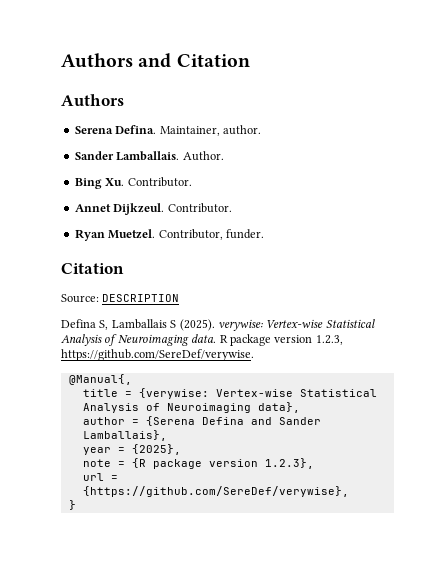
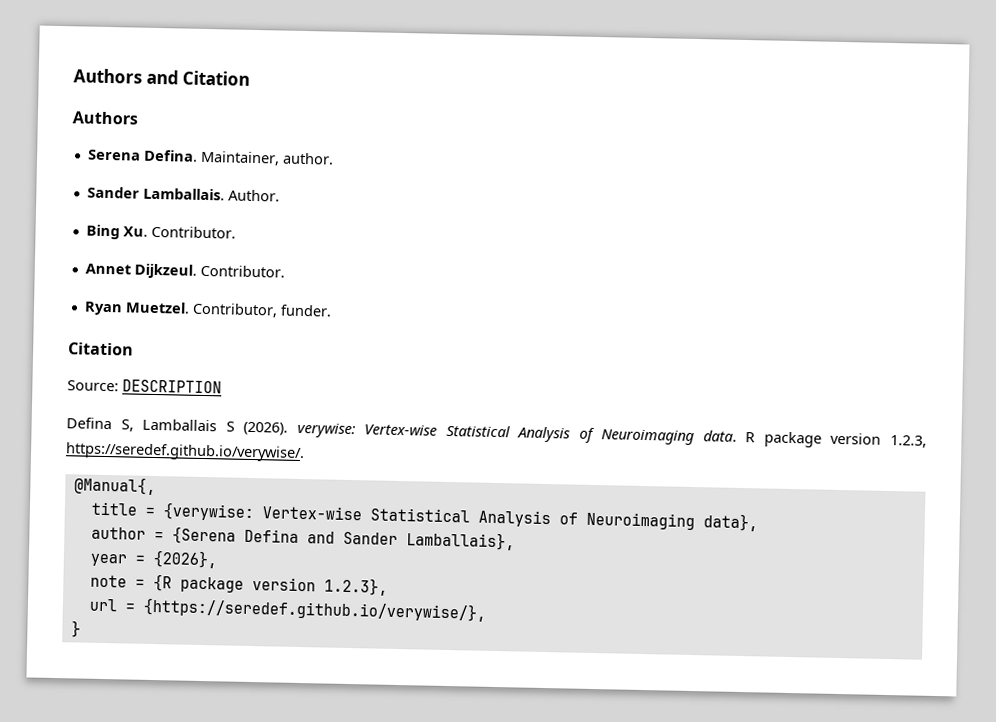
- Defina S, Lamballais S (2025). verywise: Vertex-wise Statistical Analysis of Neuroimaging data.
+ Defina S, Lamballais S (2026). verywise: Vertex-wise Statistical Analysis of Neuroimaging data.
- R package version 1.2.3, https://github.com/SereDef/verywise.
+ R package version 1.2.3, https://seredef.github.io/verywise/.
- year = {2025},
+ year = {2026},
- url = {https://github.com/SereDef/verywise},
+ url = {https://seredef.github.io/verywise/},

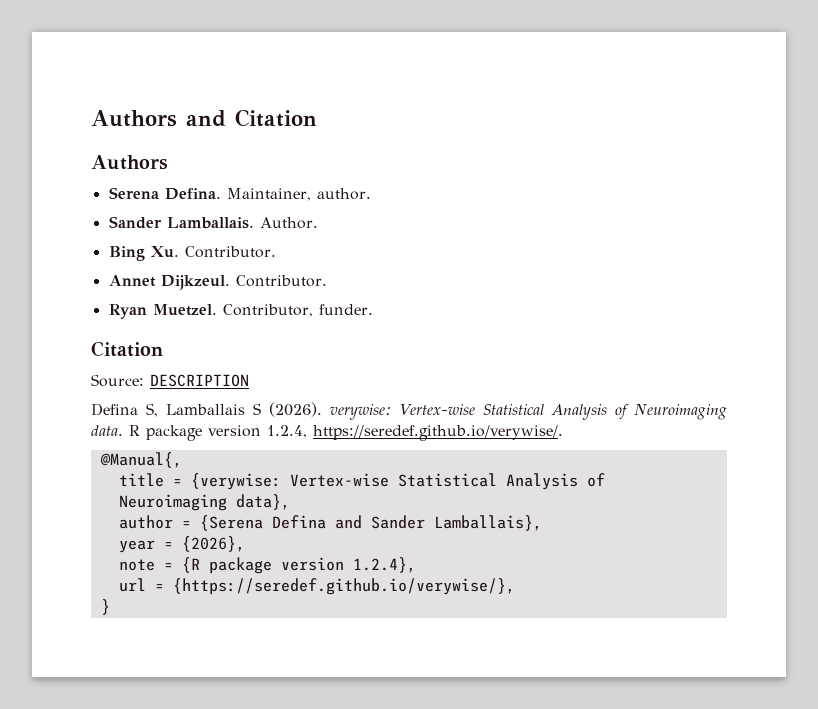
- R package version 1.2.3, https://seredef.github.io/verywise/.
+ R package version 1.2.4, https://seredef.github.io/verywise/.
- note = {R package version 1.2.3},
+ note = {R package version 1.2.4},

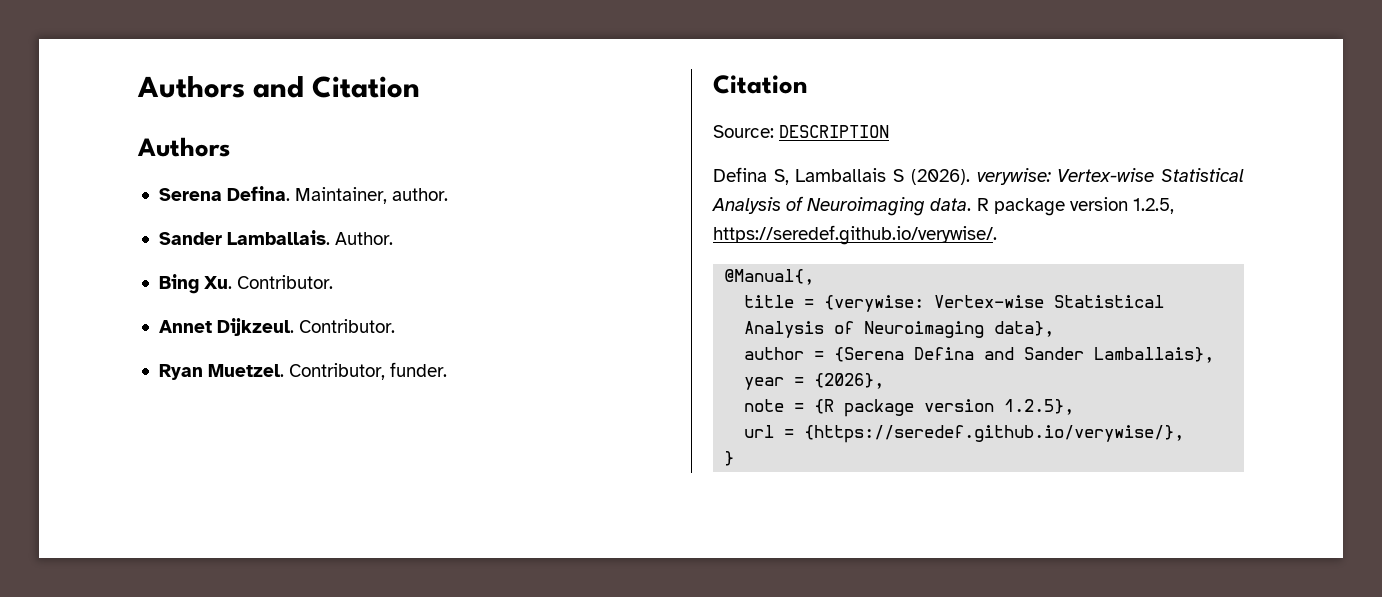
- R package version 1.2.4, https://seredef.github.io/verywise/.
+ R package version 1.2.5, https://seredef.github.io/verywise/.
- note = {R package version 1.2.4},
+ note = {R package version 1.2.5},

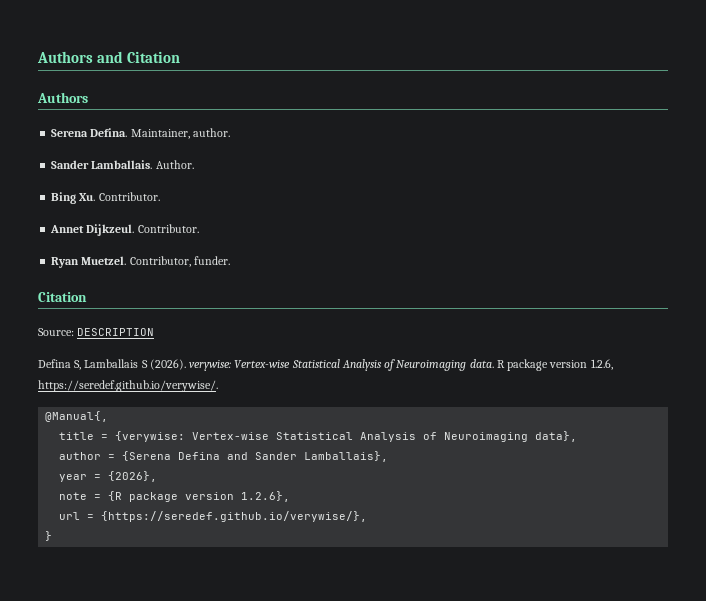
- R package version 1.2.5, https://seredef.github.io/verywise/.
+ R package version 1.2.6, https://seredef.github.io/verywise/.
- note = {R package version 1.2.5},
+ note = {R package version 1.2.6},

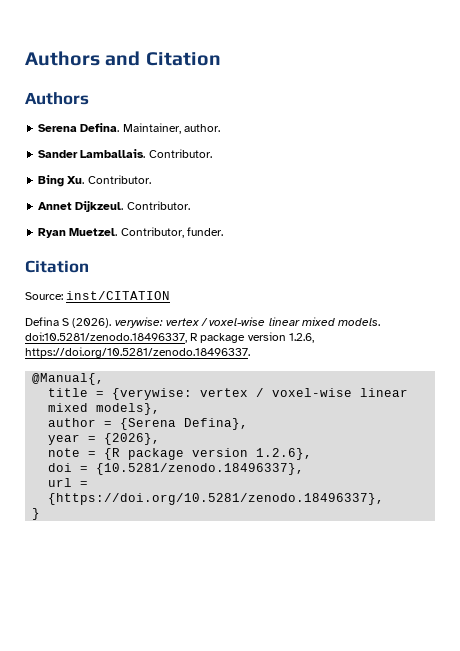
- Sander Lamballais. Author.
+ Sander Lamballais. Contributor.
- Source: DESCRIPTION
- Defina S, Lamballais S (2026). verywise: Vertex-wise Statistical Analysis of Neuroimaging data. R package version 1.2.6, https://seredef.github.io/verywise/.
+ Source: inst/CITATION
+ Defina S (2026). verywise: vertex / voxel-wise linear mixed models. doi:10.5281/zenodo.18496337, R package version 1.2.6, https://doi.org/10.5281/zenodo.18496337.
- title = {verywise: Vertex-wise Statistical Analysis of Neuroimaging data},
+ title = {verywise: vertex / voxel-wise linear mixed models},
- author = {Serena Defina and Sander Lamballais},
+ author = {Serena Defina},
+ doi = {10.5281/zenodo.18496337},
- url = {https://seredef.github.io/verywise/},
+ url = {https://doi.org/10.5281/zenodo.18496337},

